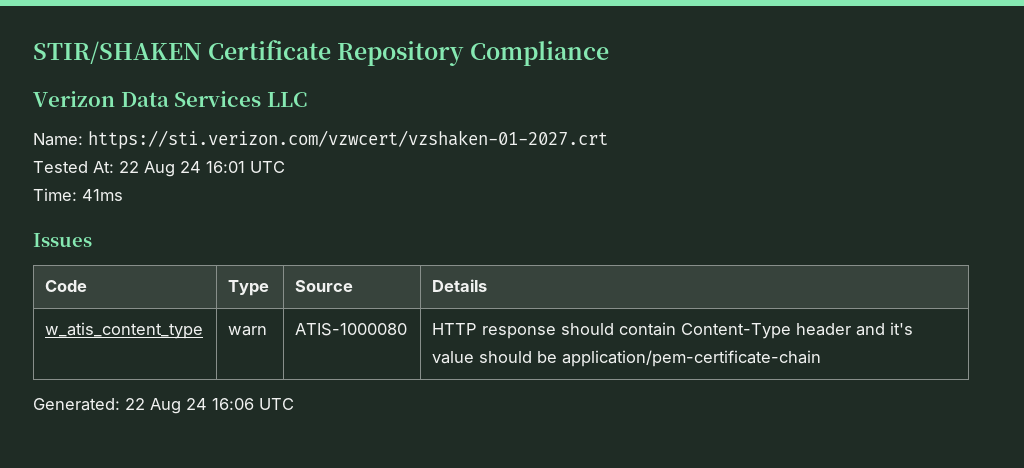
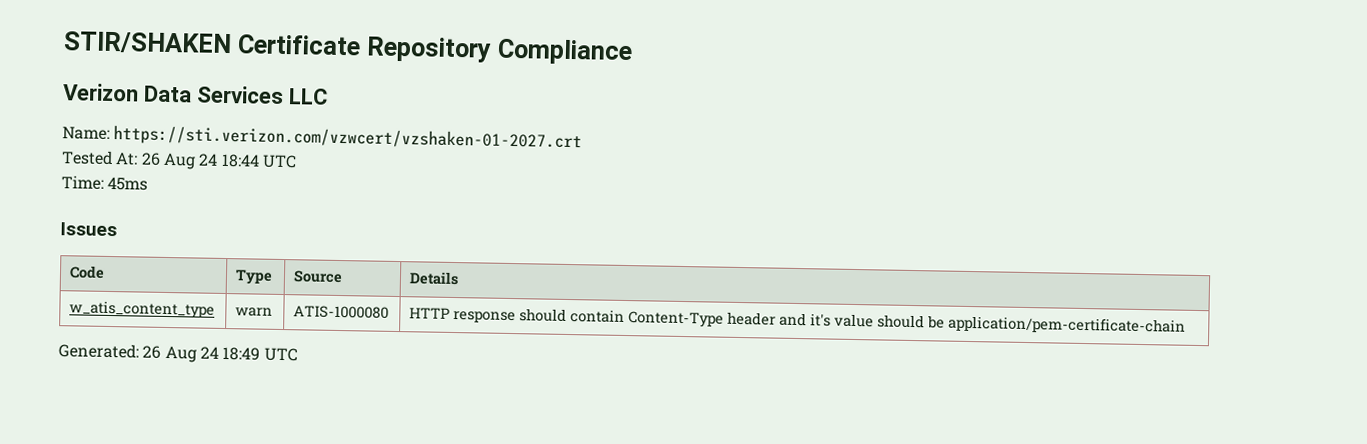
- Tested At: 22 Aug 24 16:01 UTC
+ Tested At: 26 Aug 24 18:44 UTC
- Time: 41ms
+ Time: 45ms
- Generated: 22 Aug 24 16:06 UTC
+ Generated: 26 Aug 24 18:49 UTC

